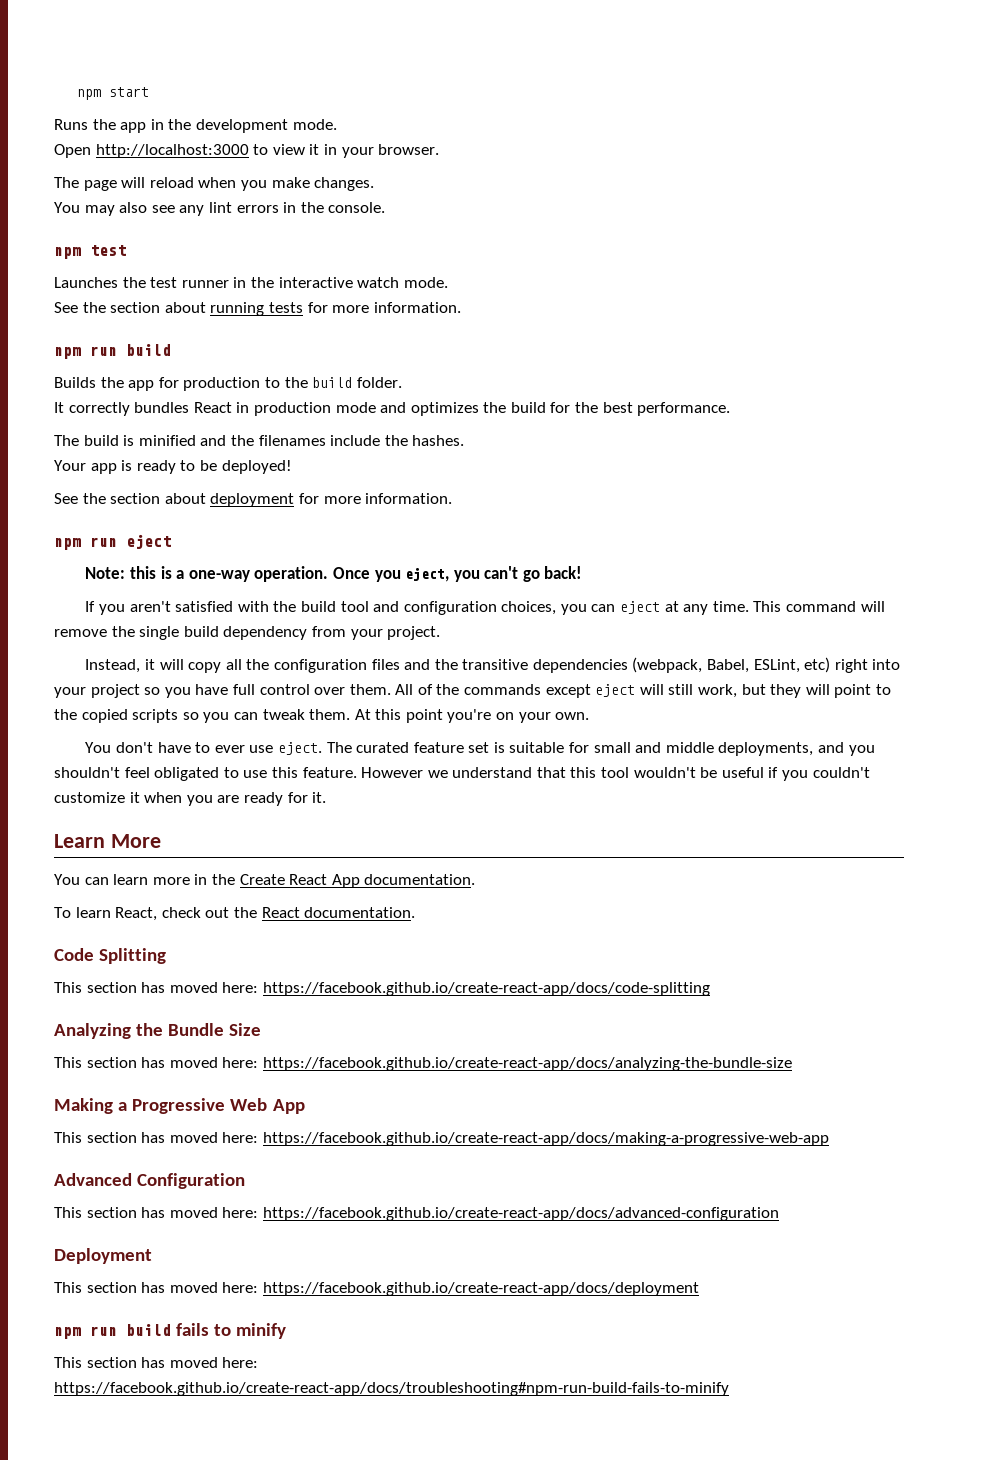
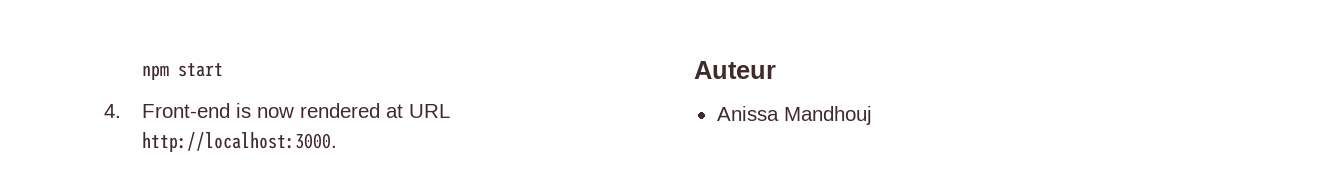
- Runs the app in the development mode.
- Open http://localhost:3000 to view it in your browser.
- The page will reload when you make changes.
- You may also see any lint errors in the console.
- npm test
- Launches the test runner in the interactive watch mode.
- See the section about running tests for more information.
- npm run build
- Builds the app for production to the build folder.
- It correctly bundles React in production mode and optimizes the build for the best performance.
- The build is minified and the filenames include the hashes.
- Your app is ready to be deployed!
- See the section about deployment for more information.
- npm run eject
- Note: this is a one-way operation. Once you eject, you can't go back!
- If you aren't satisfied with the build tool and configuration choices, you can eject at any time. This command will remove the single build dependency from your project.
- Instead, it will copy all the configuration files and the transitive dependencies (webpack, Babel, ESLint, etc) right into your project so you have full control over them. All of the commands except eject will still work, but they will point to the copied scripts so you can tweak them. At this point you're on your own.
- You don't have to ever use eject. The curated feature set is suitable for small and middle deployments, and you shouldn't feel obligated to use this feature. However we understand that this tool wouldn't be useful if you couldn't customize it when you are ready for it.
- Learn More
- You can learn more in the Create React App documentation.
- To learn React, check out the React documentation.
- Code Splitting
- This section has moved here: https://facebook.github.io/create-react-app/docs/code-splitting
- Analyzing the Bundle Size
- This section has moved here: https://facebook.github.io/create-react-app/docs/analyzing-the-bundle-size
- Making a Progressive Web App
- This section has moved here: https://facebook.github.io/create-react-app/docs/making-a-progressive-web-app
- Advanced Configuration
- This section has moved here: https://facebook.github.io/create-react-app/docs/advanced-configuration
- Deployment
- This section has moved here: https://facebook.github.io/create-react-app/docs/deployment
- npm run build fails to minify
- This section has moved here: https://facebook.github.io/create-react-app/docs/troubleshooting#npm-run-build-fails-to-minify
+ 4. Front-end is now rendered at URL http://localhost:3000.
+ Auteur
+ Anissa Mandhouj

